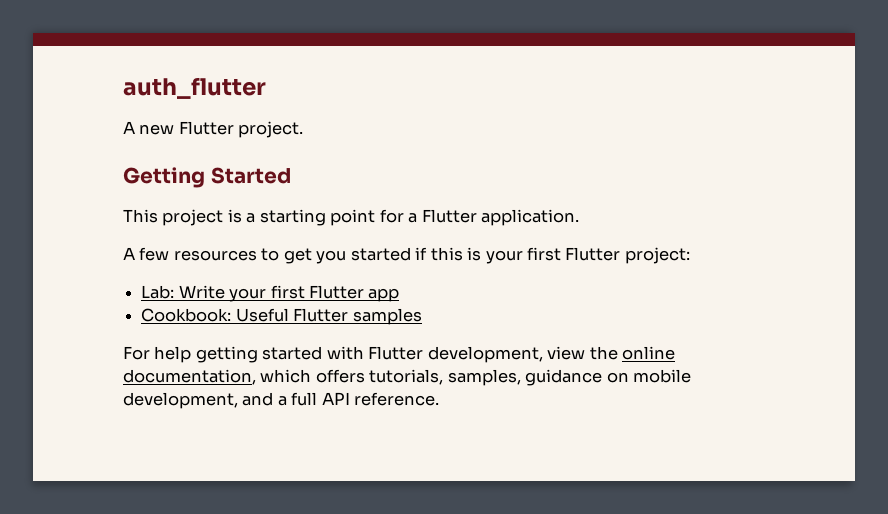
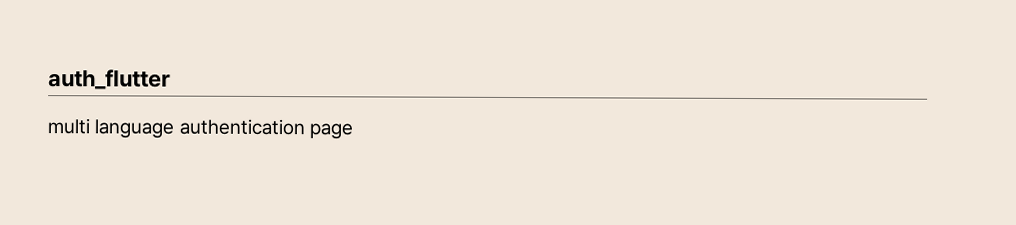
- A new Flutter project.
- Getting Started
- This project is a starting point for a Flutter application.
- A few resources to get you started if this is your first Flutter project:
- Lab: Write your first Flutter app
- Cookbook: Useful Flutter samples
- For help getting started with Flutter development, view the online documentation, which offers tutorials, samples, guidance on mobile development, and a full API reference.
+ multi language authentication page

